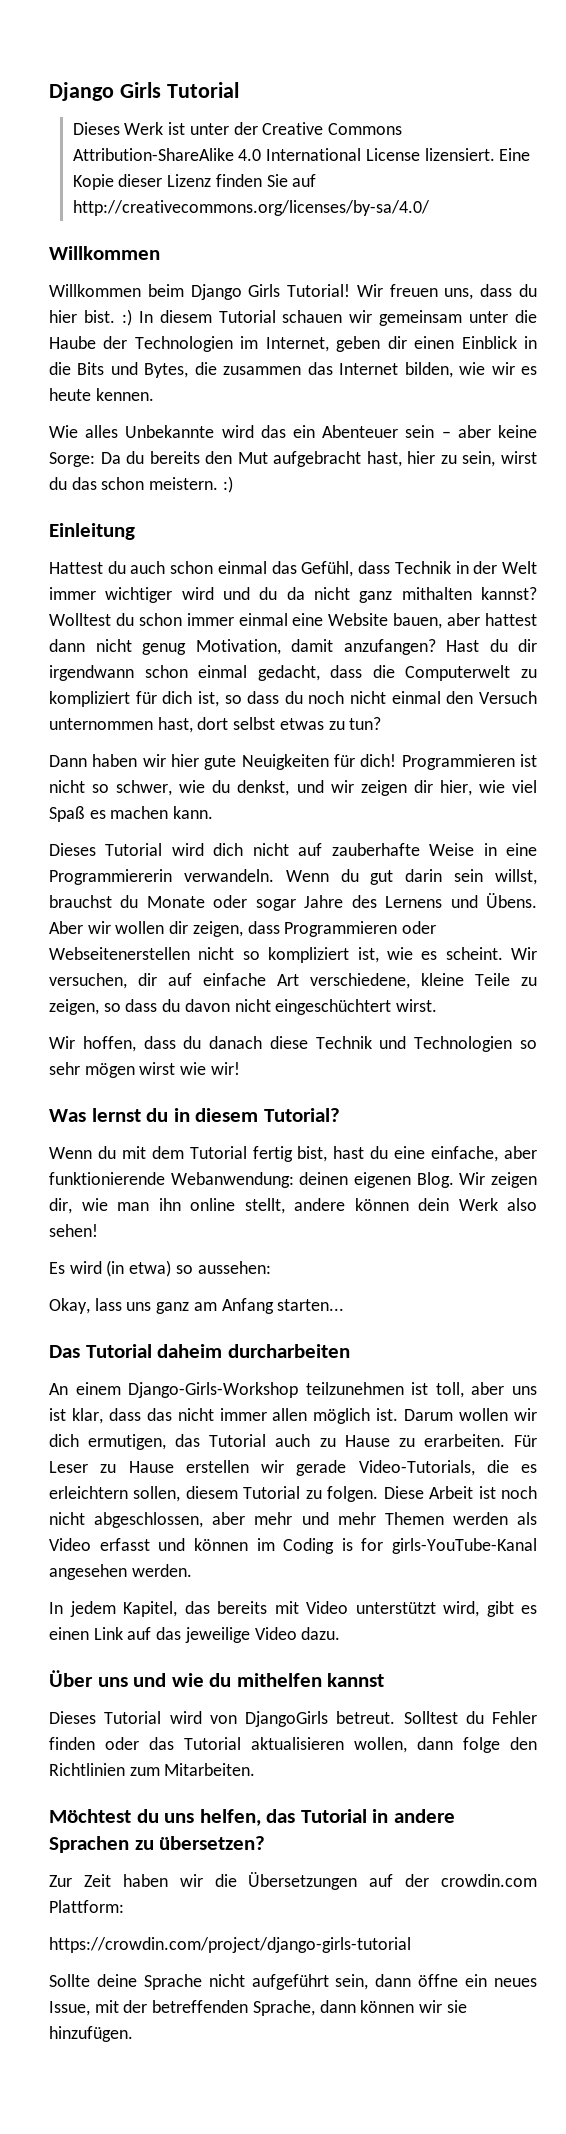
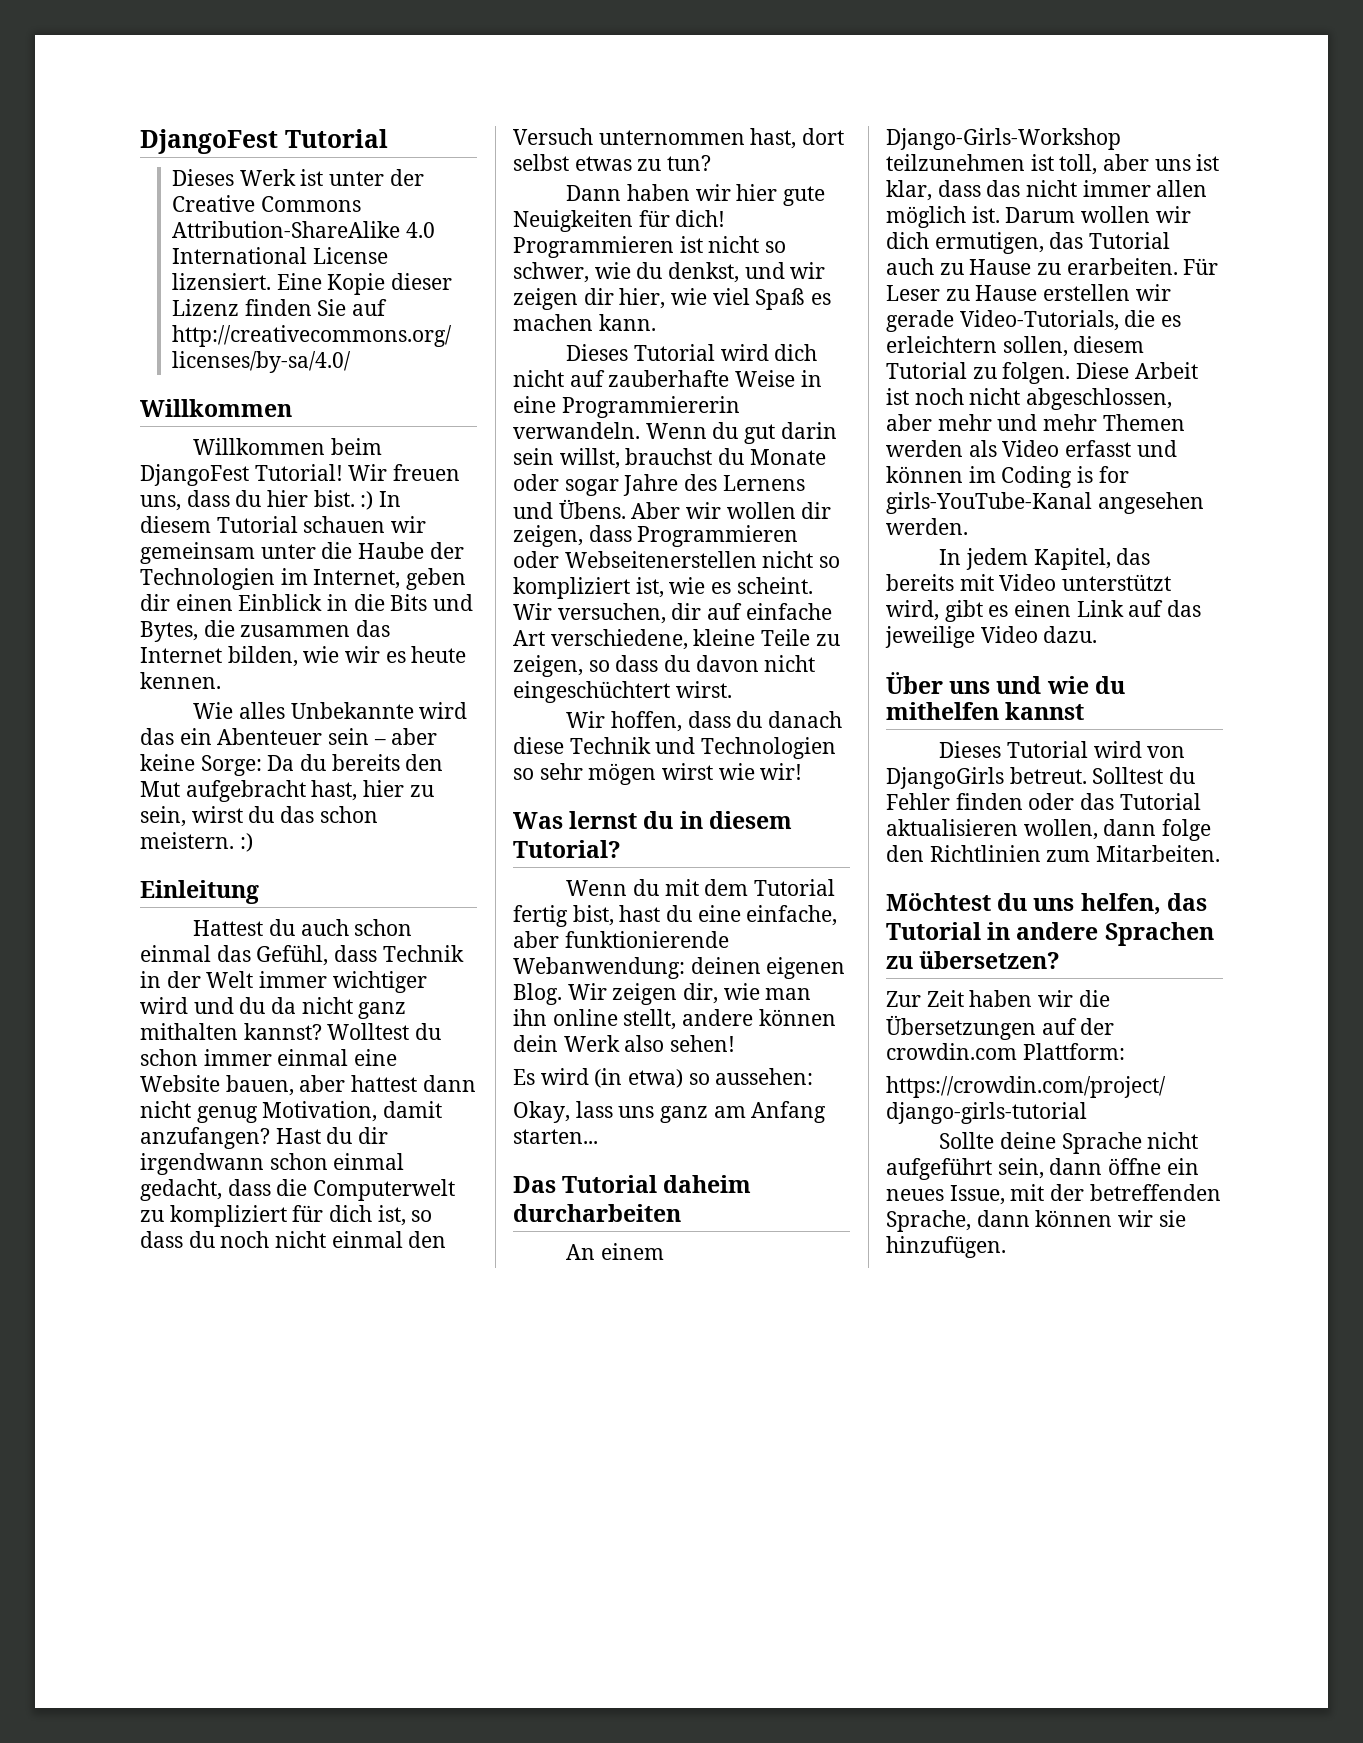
- Django Girls Tutorial
+ DjangoFest Tutorial
- Willkommen beim Django Girls Tutorial!
+ Willkommen beim DjangoFest Tutorial!

